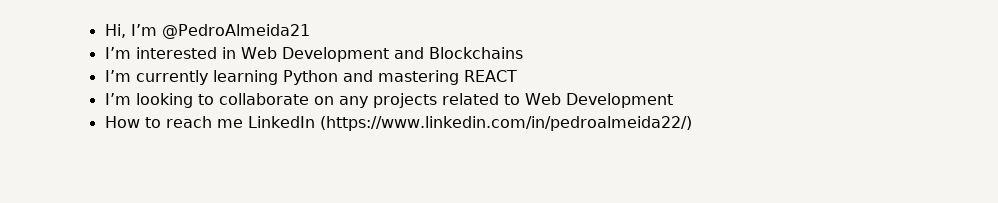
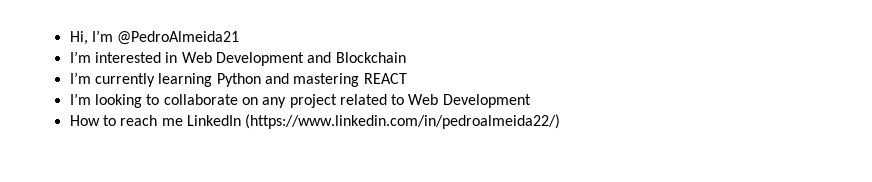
- I’m interested in Web Development and Blockchains
+ I’m interested in Web Development and Blockchain
- I’m looking to collaborate on any projects related to Web Development
+ I’m looking to collaborate on any project related to Web Development

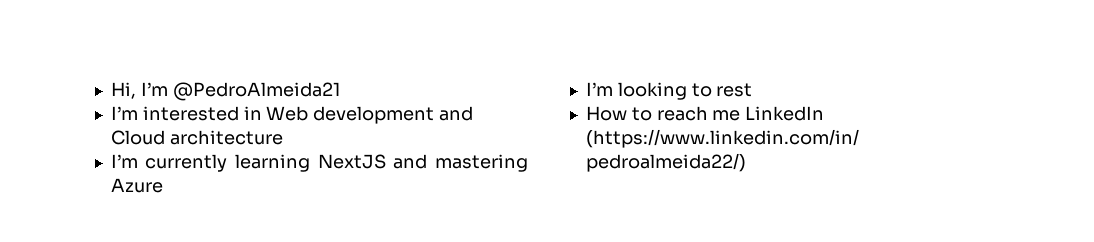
- I’m interested in Web Development and Blockchain
+ I’m interested in Web development and Cloud architecture
- I’m currently learning Python and mastering REACT
+ I’m currently learning NextJS and mastering Azure
- I’m looking to collaborate on any project related to Web Development
+ I’m looking to rest

